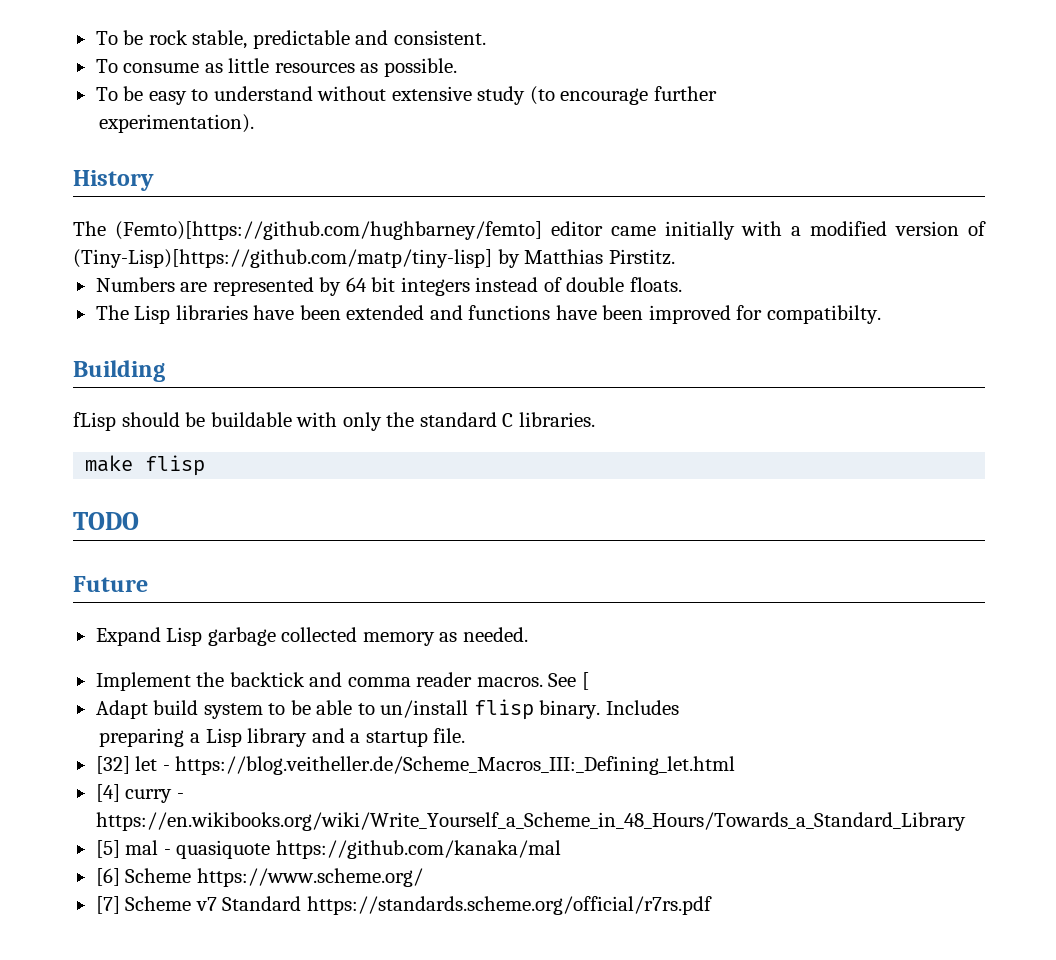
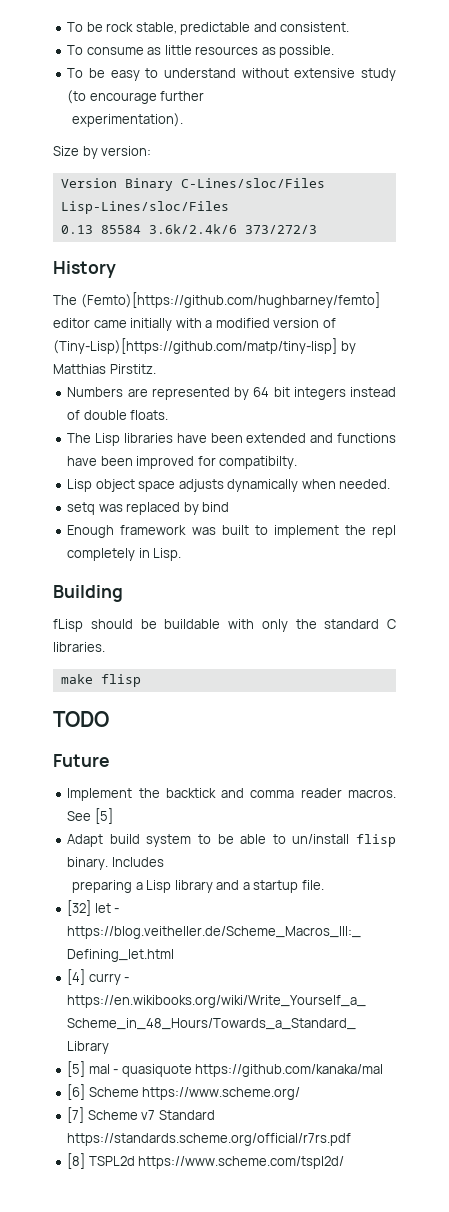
+ Size by version:
+ Version Binary C-Lines/sloc/Files Lisp-Lines/sloc/Files
+ 0.13 85584 3.6k/2.4k/6 373/272/3
+ Lisp object space adjusts dynamically when needed.
+ setq was replaced by bind
+ Enough framework was built to implement the repl completely in Lisp.
- Expand Lisp garbage collected memory as needed.
- See [
+ See [5]
+ [8] TSPL2d https://www.scheme.com/tspl2d/

